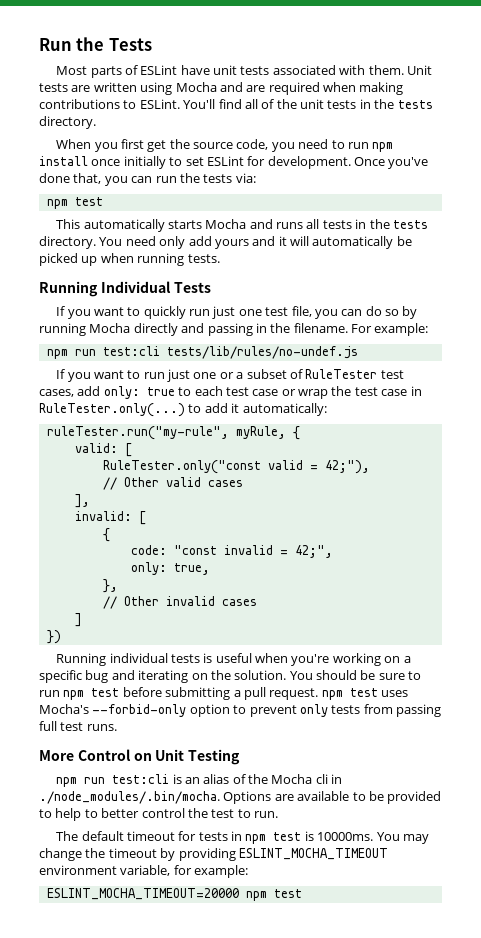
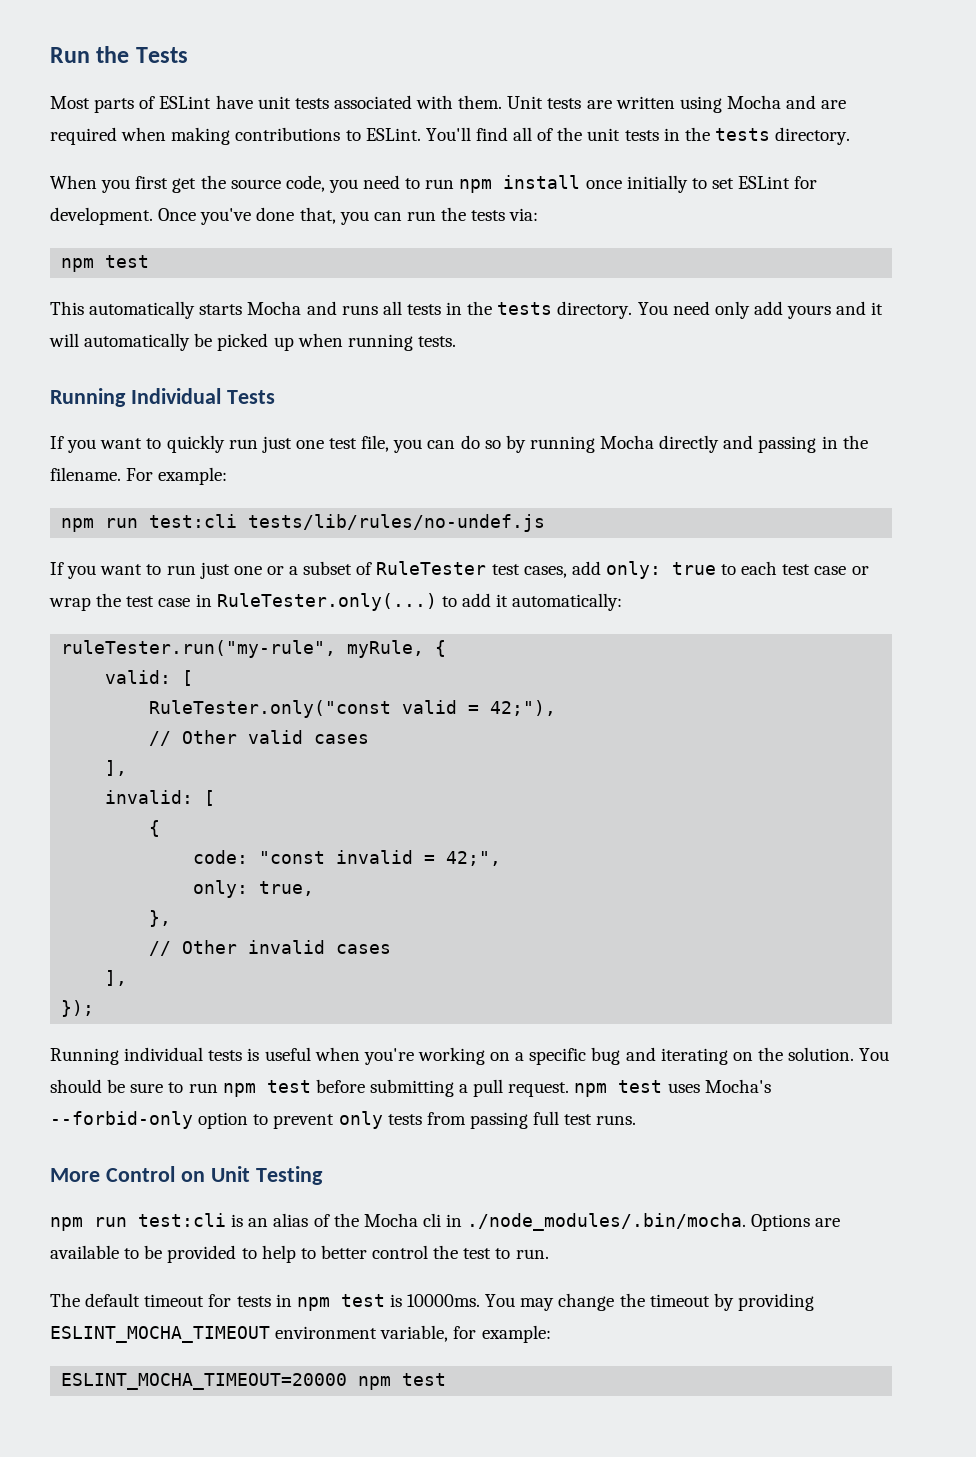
  // Other invalid cases
- ]
- })
+ ],
+ });

